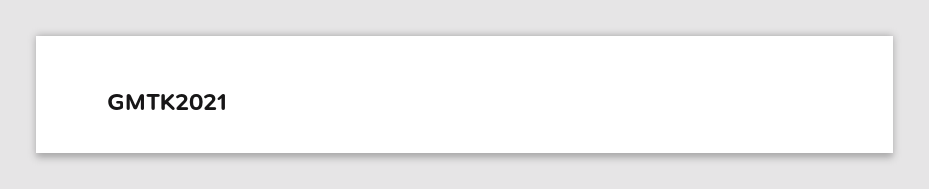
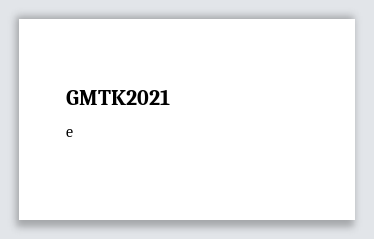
+ e

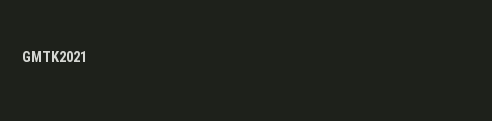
- e

